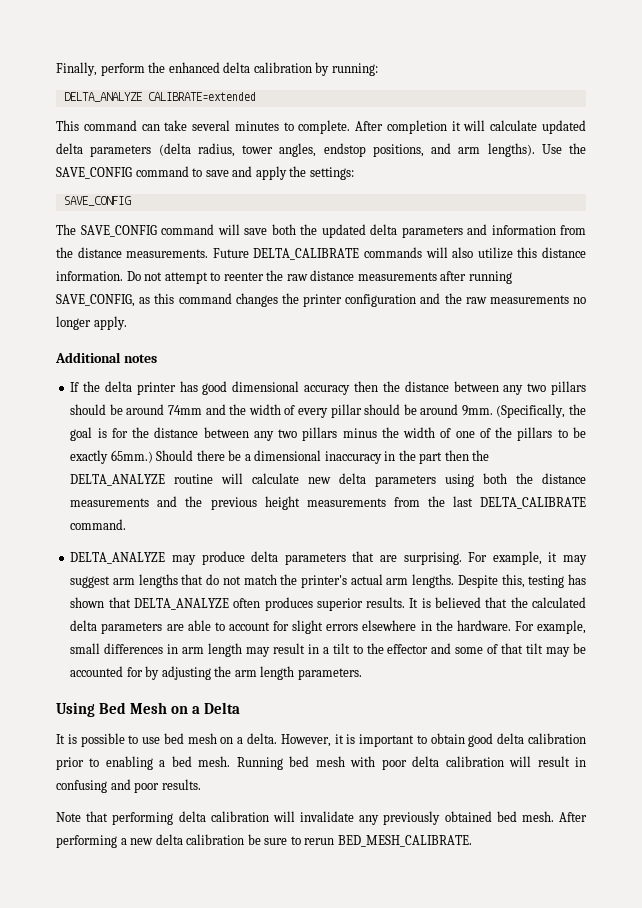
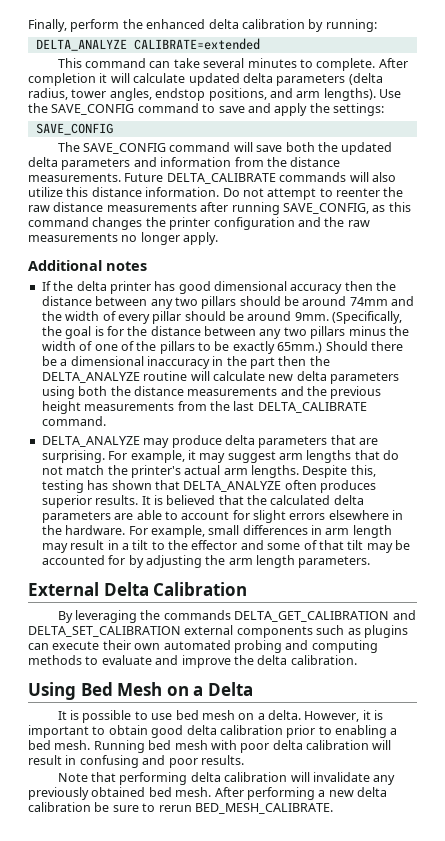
+ External Delta Calibration
+ By leveraging the commands DELTA_GET_CALIBRATION and DELTA_SET_CALIBRATION external components such as plugins can execute their own automated probing and computing methods to evaluate and improve the delta calibration.

